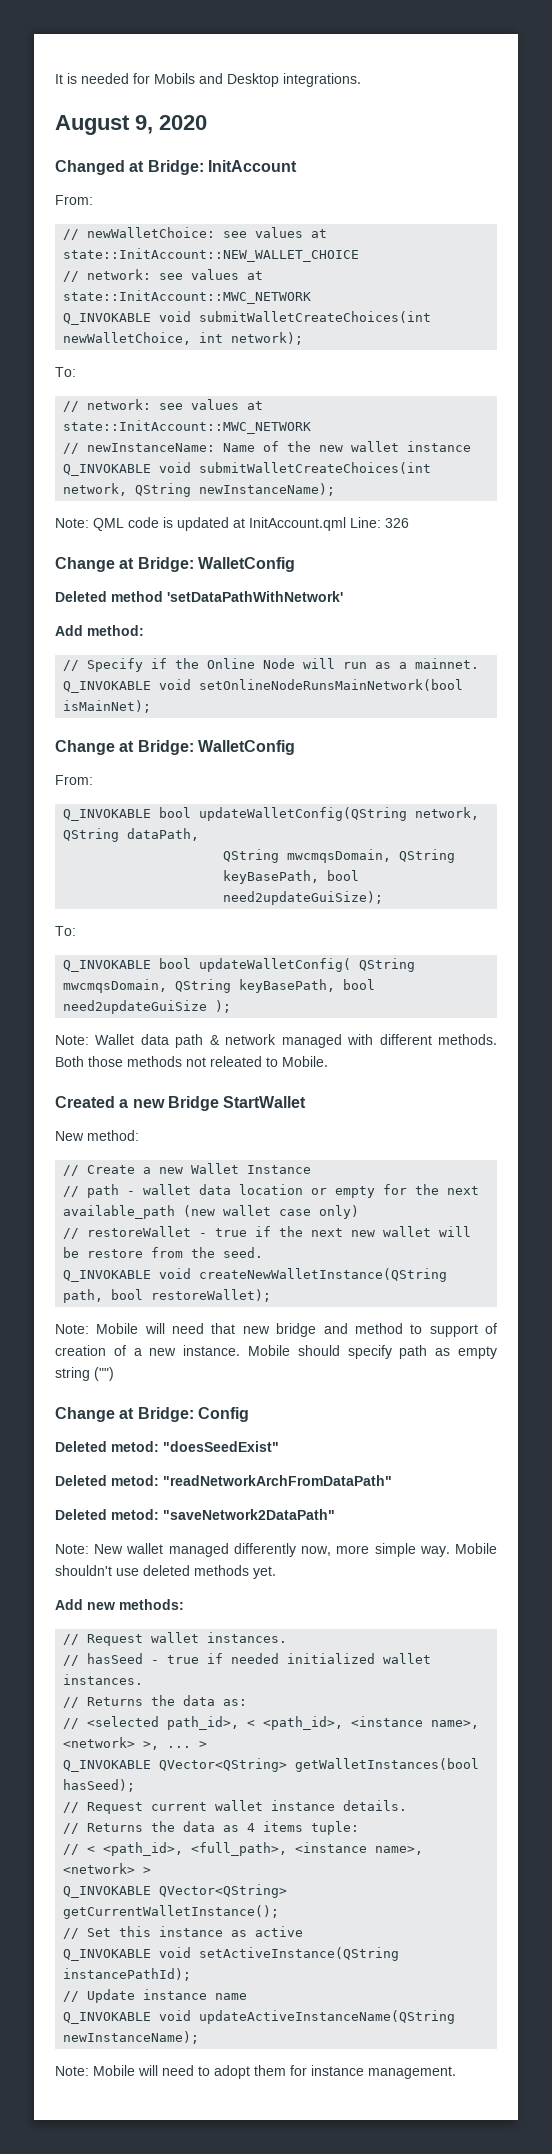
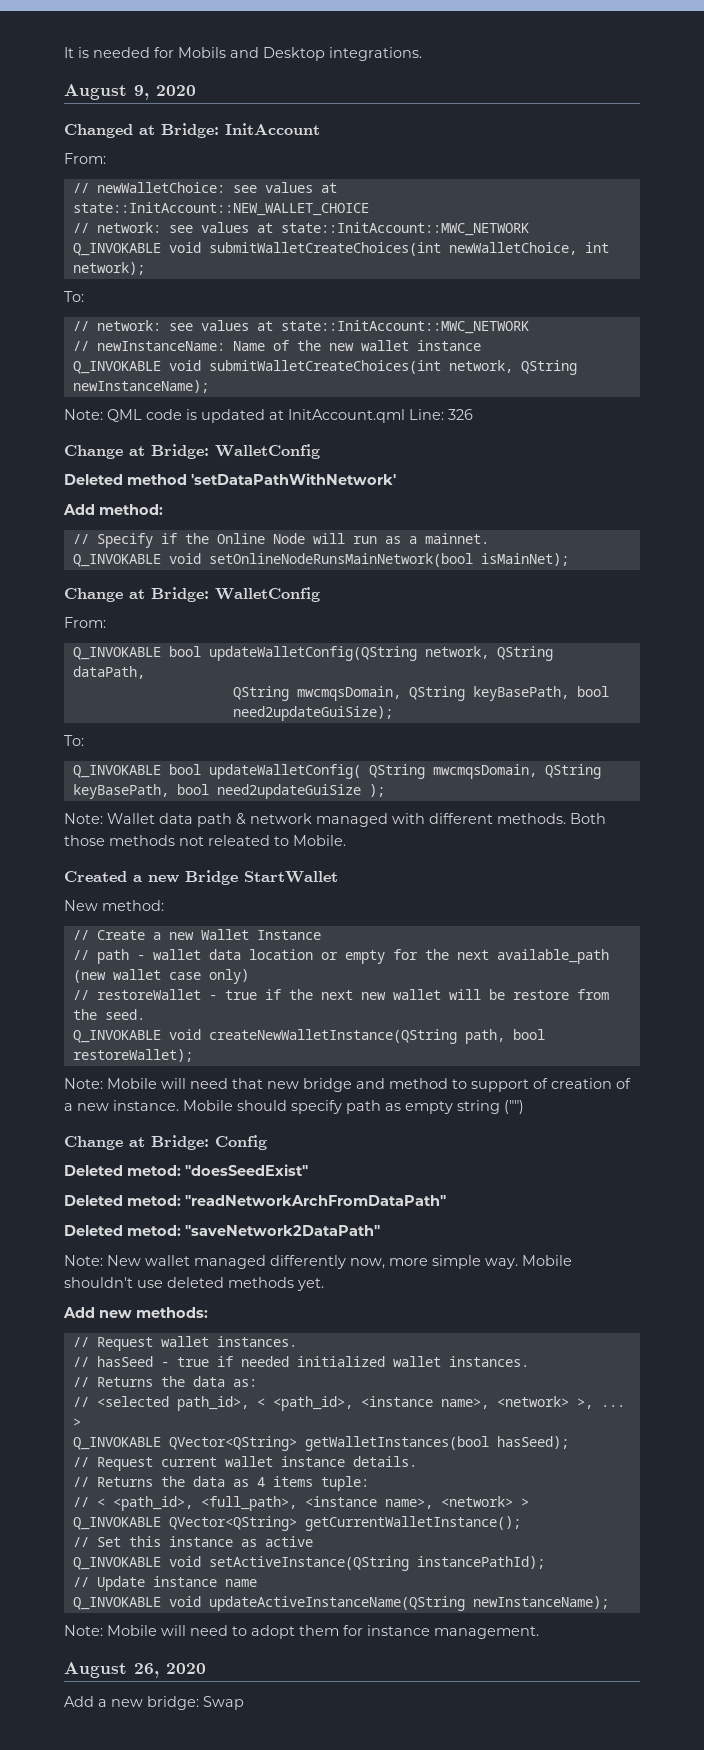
+ August 26, 2020
+ Add a new bridge: Swap

